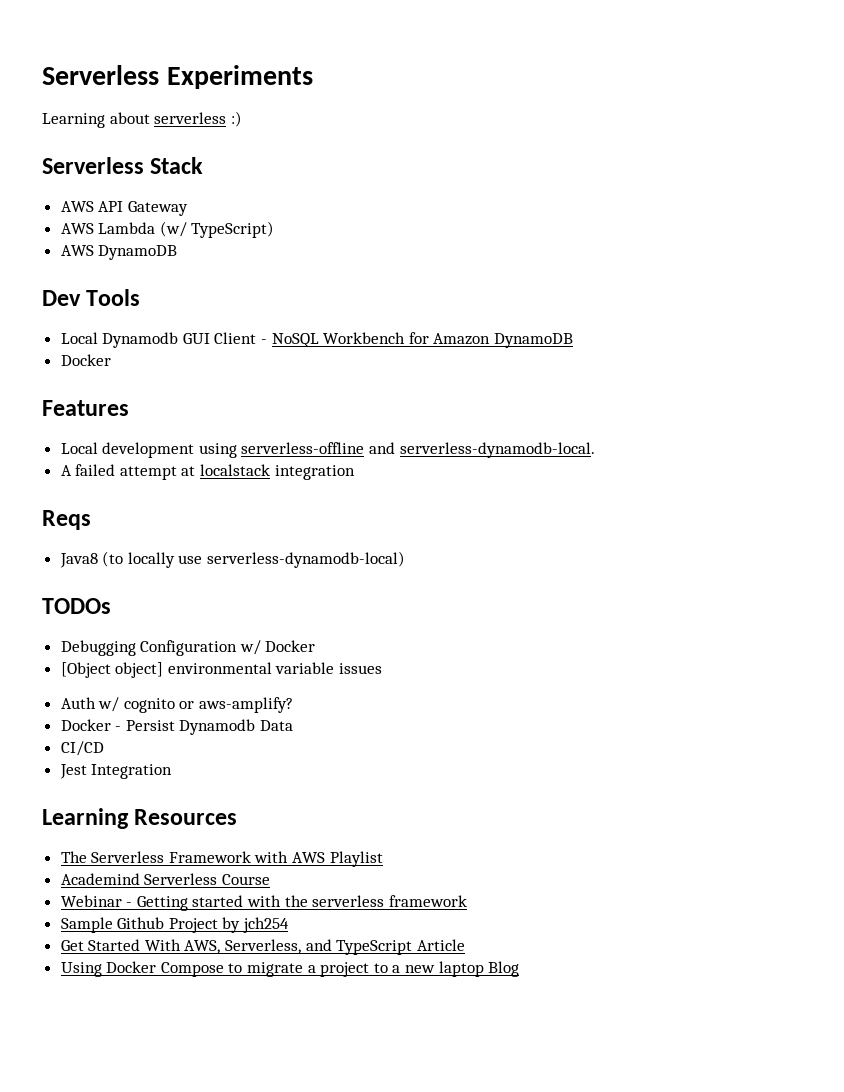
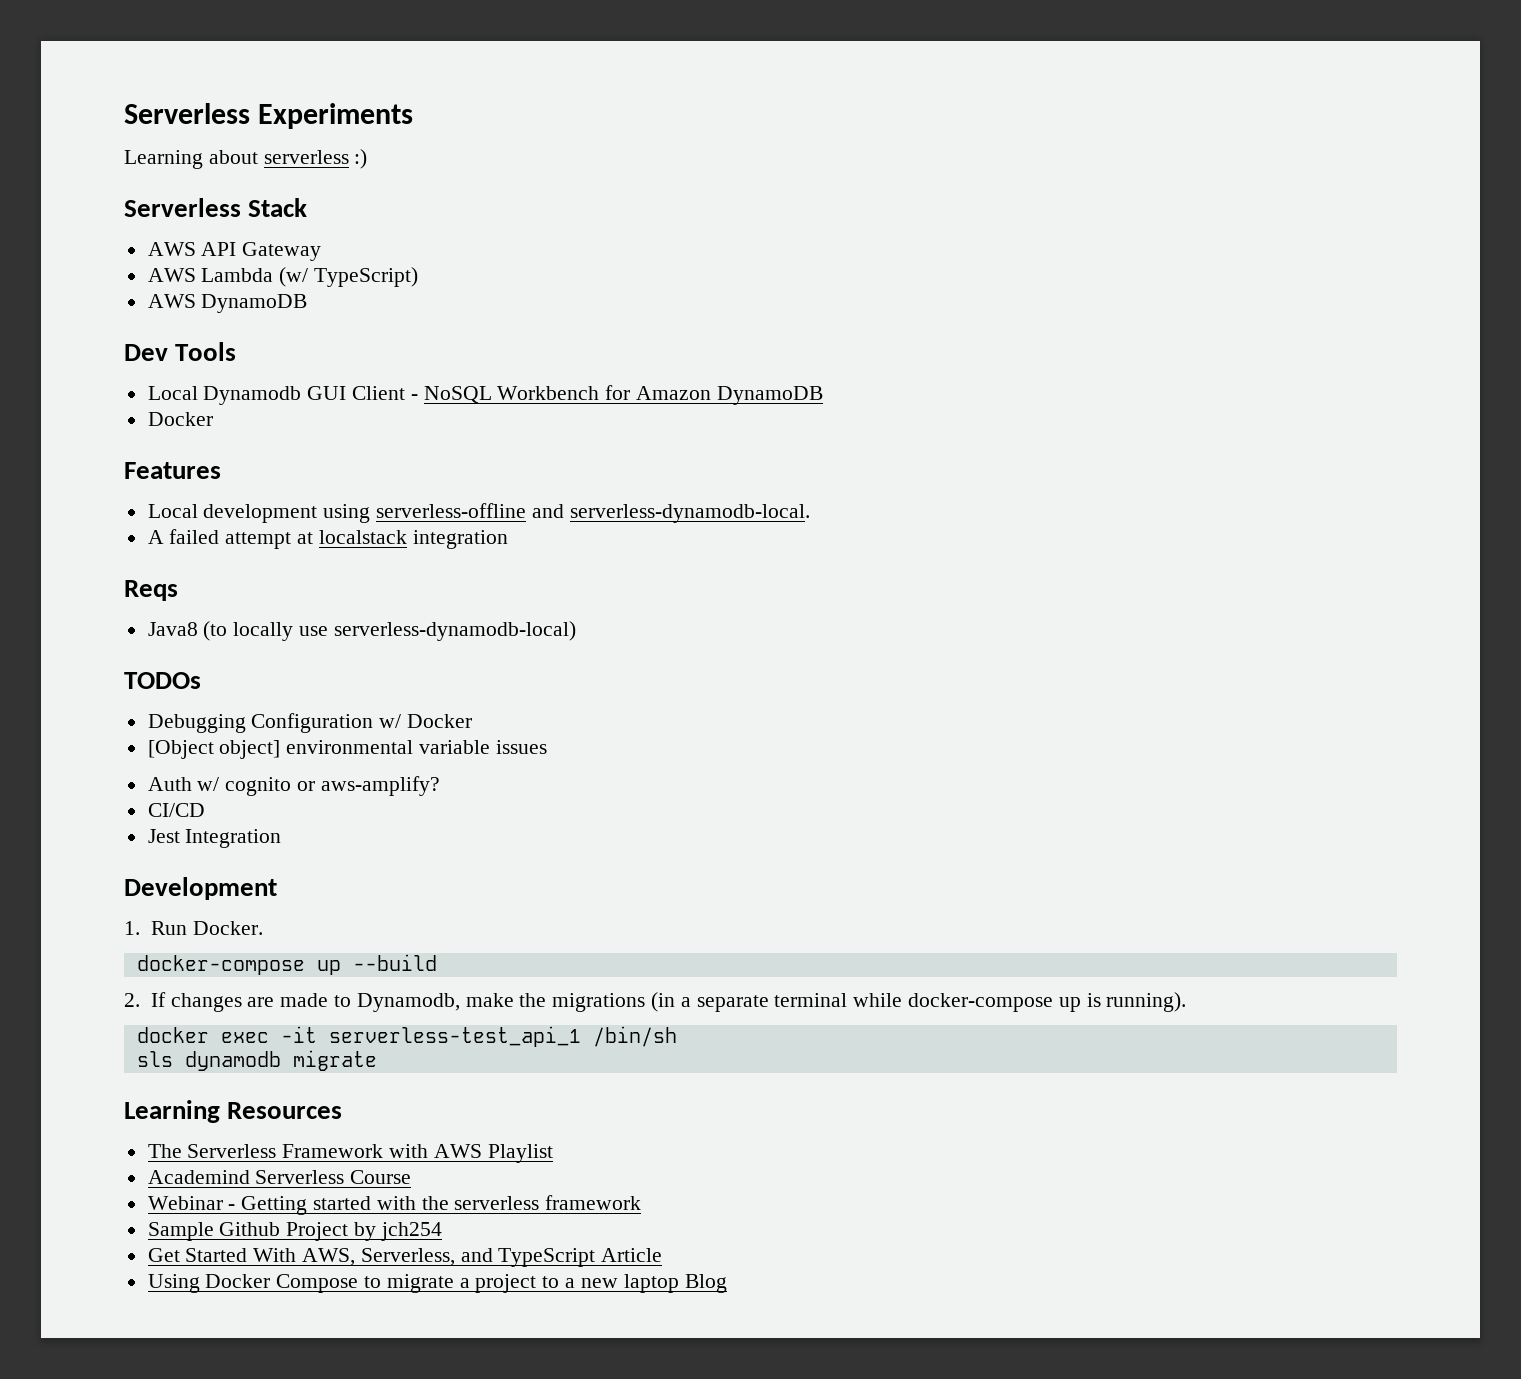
- Docker - Persist Dynamodb Data
  CI/CD
  Jest Integration
+ Development
+ 1. Run Docker.
+ docker-compose up --build
+ 2. If changes are made to Dynamodb, make the migrations (in a separate terminal while docker-compose up is running).
+ docker exec -it serverless-test_api_1 /bin/sh
+ sls dynamodb migrate

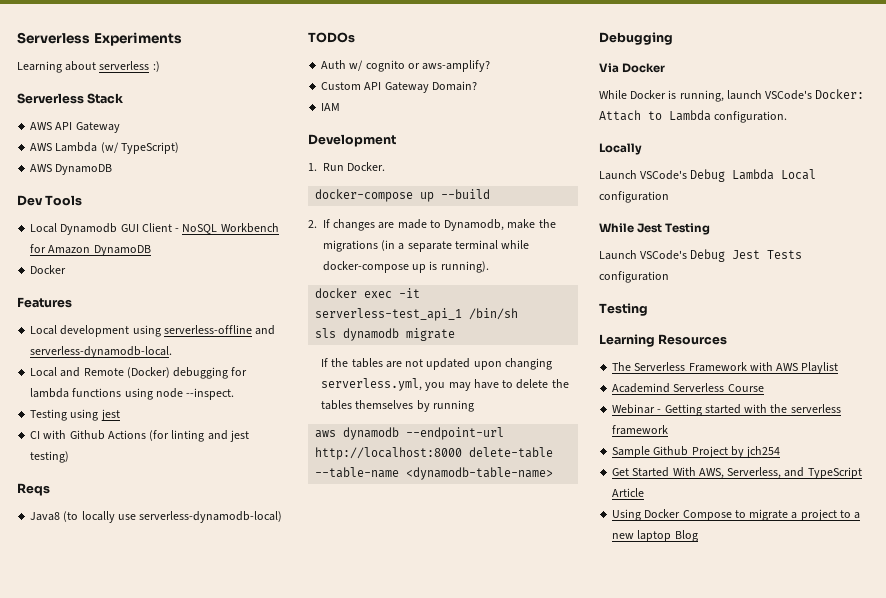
- A failed attempt at localstack integration
+ Local and Remote (Docker) debugging for lambda functions using node --inspect.
+ Testing using jest
+ CI with Github Actions (for linting and jest testing)
- Debugging Configuration w/ Docker
- [Object object] environmental variable issues
- CI/CD
- Jest Integration
+ Custom API Gateway Domain?
+ IAM
+ If the tables are not updated upon changing serverless.yml, you may have to delete the tables themselves by running
+ aws dynamodb --endpoint-url http://localhost:8000 delete-table --table-name <dynamodb-table-name>
+ Debugging
+ Via Docker
+ While Docker is running, launch VSCode's Docker: Attach to Lambda configuration.
+ Locally
+ Launch VSCode's Debug Lambda Local configuration
+ While Jest Testing
+ Launch VSCode's Debug Jest Tests configuration
+ Testing

